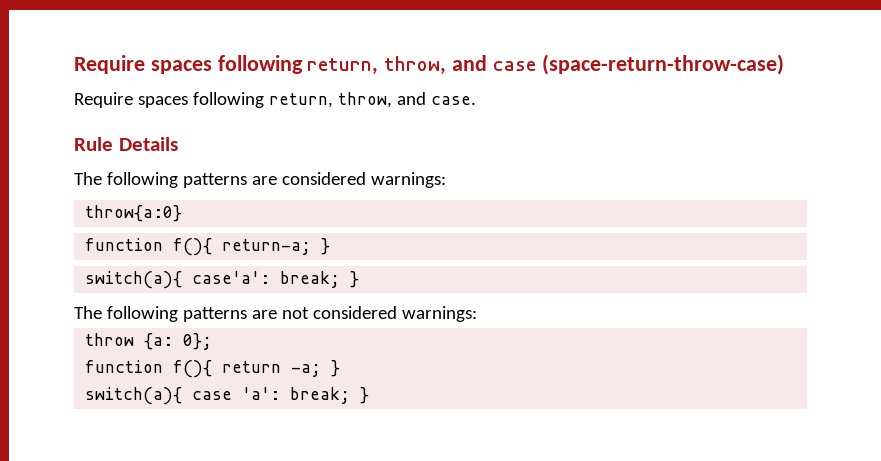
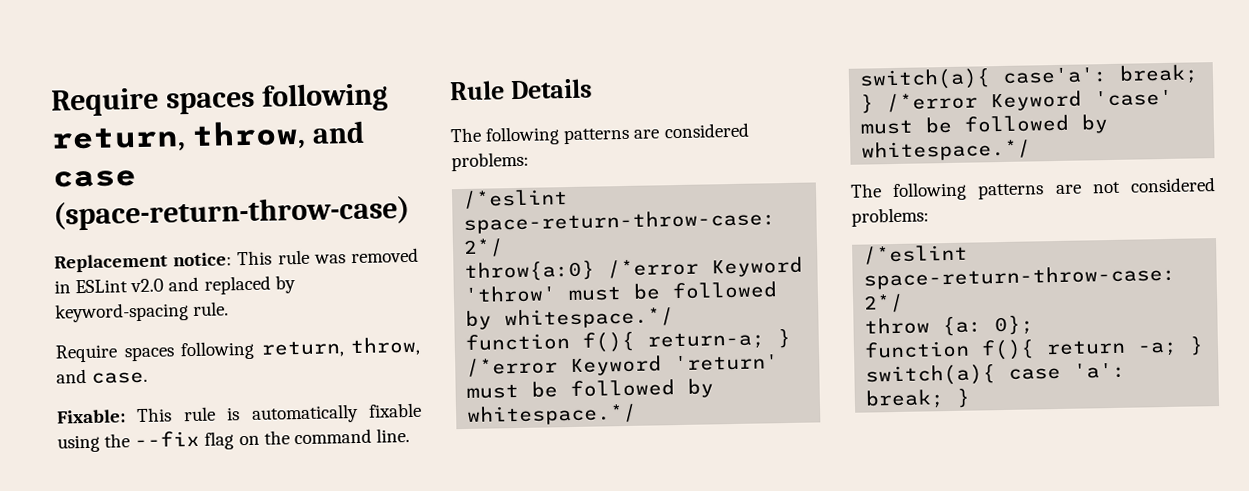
+ Replacement notice: This rule was removed in ESLint v2.0 and replaced by keyword-spacing rule.
+ Fixable: This rule is automatically fixable using the --fix flag on the command line.
- The following patterns are considered warnings:
- throw{a:0}
- function f(){ return-a; }
- switch(a){ case'a': break; }
+ The following patterns are considered problems:
+ /*eslint space-return-throw-case: 2*/
+ throw{a:0} /*error Keyword 'throw' must be followed by whitespace.*/
+ function f(){ return-a; } /*error Keyword 'return' must be followed by whitespace.*/
+ switch(a){ case'a': break; } /*error Keyword 'case' must be followed by whitespace.*/
- The following patterns are not considered warnings:
+ The following patterns are not considered problems:
+ /*eslint space-return-throw-case: 2*/

